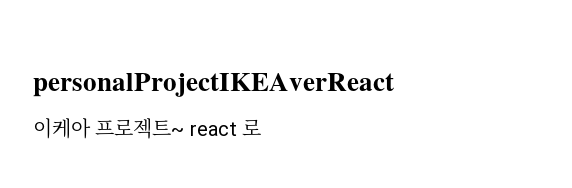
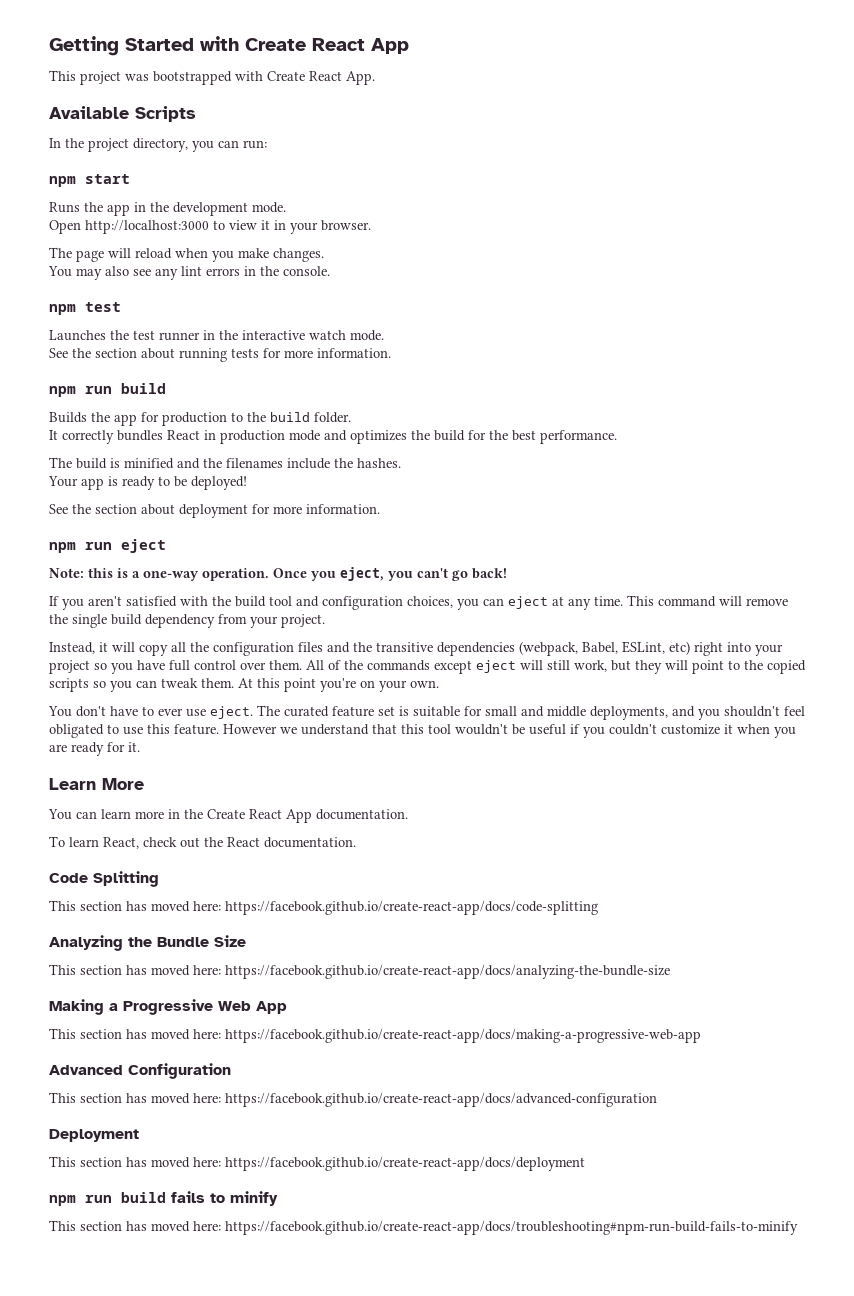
- personalProjectIKEAverReact
- 이케아 프로젝트~ react 로
+ Getting Started with Create React App
+ This project was bootstrapped with Create React App.
+ Available Scripts
+ In the project directory, you can run:
+ npm start
+ Runs the app in the development mode.
+ Open http://localhost:3000 to view it in your browser.
+ The page will reload when you make changes.
+ You may also see any lint errors in the console.
+ npm test
+ Launches the test runner in the interactive watch mode.
+ See the section about running tests for more information.
+ npm run build
+ Builds the app for production to the build folder.
+ It correctly bundles React in production mode and optimizes the build for the best performance.
+ The build is minified and the filenames include the hashes.
+ Your app is ready to be deployed!
+ See the section about deployment for more information.
+ npm run eject
+ Note: this is a one-way operation. Once you eject, you can't go back!
+ If you aren't satisfied with the build tool and configuration choices, you can eject at any time. This command will remove the single build dependency from your project.
+ Instead, it will copy all the configuration files and the transitive dependencies (webpack, Babel, ESLint, etc) right into your project so you have full control over them. All of the commands except eject will still work, but they will point to the copied scripts so you can tweak them. At this point you're on your own.
+ You don't have to ever use eject. The curated feature set is suitable for small and middle deployments, and you shouldn't feel obligated to use this feature. However we understand that this tool wouldn't be useful if you couldn't customize it when you are ready for it.
+ Learn More
+ You can learn more in the Create React App documentation.
+ To learn React, check out the React documentation.
+ Code Splitting
+ This section has moved here: https://facebook.github.io/create-react-app/docs/code-splitting
+ Analyzing the Bundle Size
+ This section has moved here: https://facebook.github.io/create-react-app/docs/analyzing-the-bundle-size
+ Making a Progressive Web App
+ This section has moved here: https://facebook.github.io/create-react-app/docs/making-a-progressive-web-app
+ Advanced Configuration
+ This section has moved here: https://facebook.github.io/create-react-app/docs/advanced-configuration
+ Deployment
+ This section has moved here: https://facebook.github.io/create-react-app/docs/deployment
+ npm run build fails to minify
+ This section has moved here: https://facebook.github.io/create-react-app/docs/troubleshooting#npm-run-build-fails-to-minify

